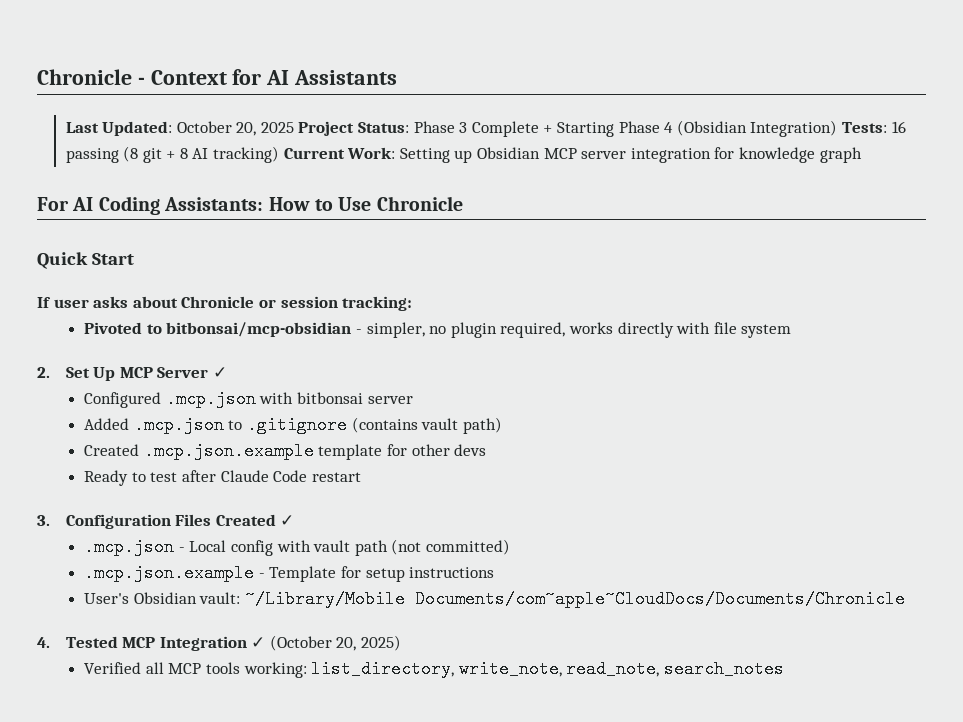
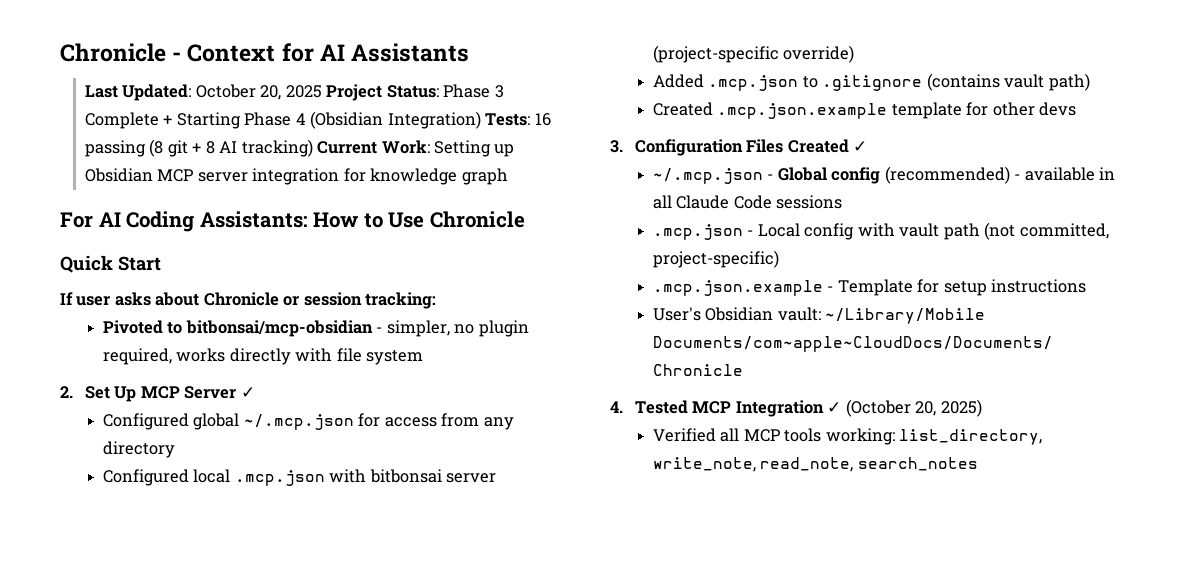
- Configured .mcp.json with bitbonsai server
+ Configured global ~/.mcp.json for access from any directory
+ Configured local .mcp.json with bitbonsai server (project-specific override)
- Ready to test after Claude Code restart
+ ~/.mcp.json - Global config (recommended) - available in all Claude Code sessions
- .mcp.json - Local config with vault path (not committed)
+ .mcp.json - Local config with vault path (not committed, project-specific)

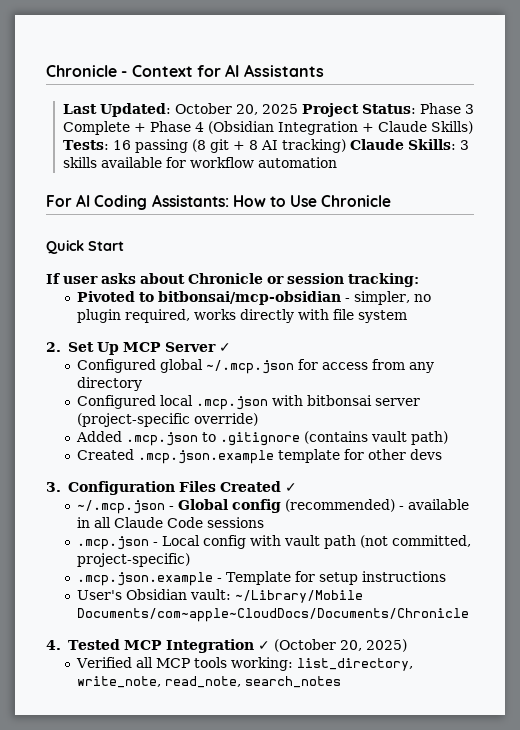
- Last Updated: October 20, 2025 Project Status: Phase 3 Complete + Starting Phase 4 (Obsidian Integration) Tests: 16 passing (8 git + 8 AI tracking) Current Work: Setting up Obsidian MCP server integration for knowledge graph
+ Last Updated: October 20, 2025 Project Status: Phase 3 Complete + Phase 4 (Obsidian Integration + Claude Skills) Tests: 16 passing (8 git + 8 AI tracking) Claude Skills: 3 skills available for workflow automation

